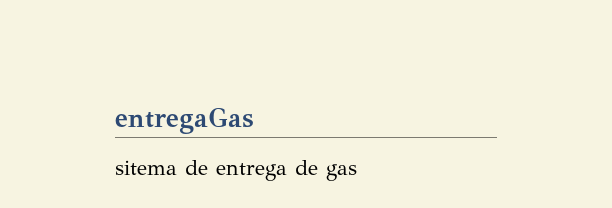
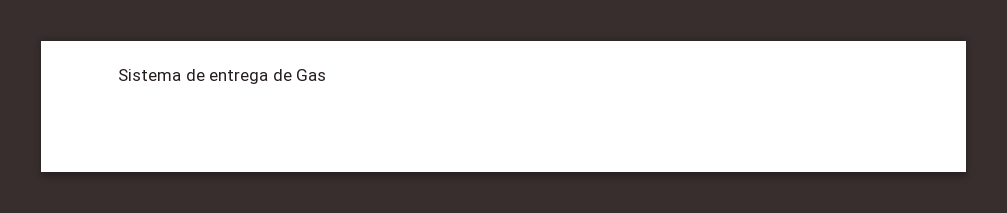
- entregaGas
- sitema de entrega de gas
+ Sistema de entrega de Gas

